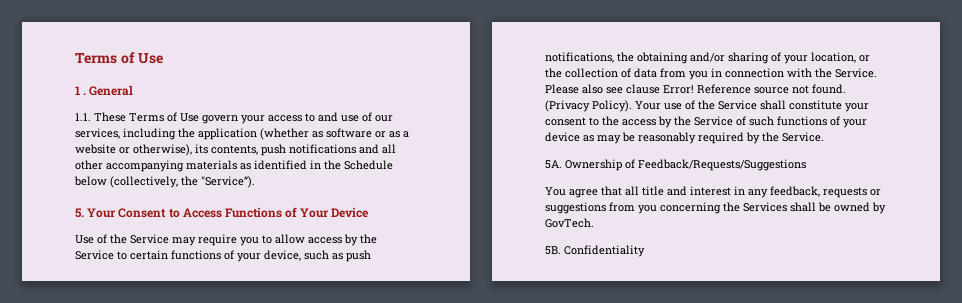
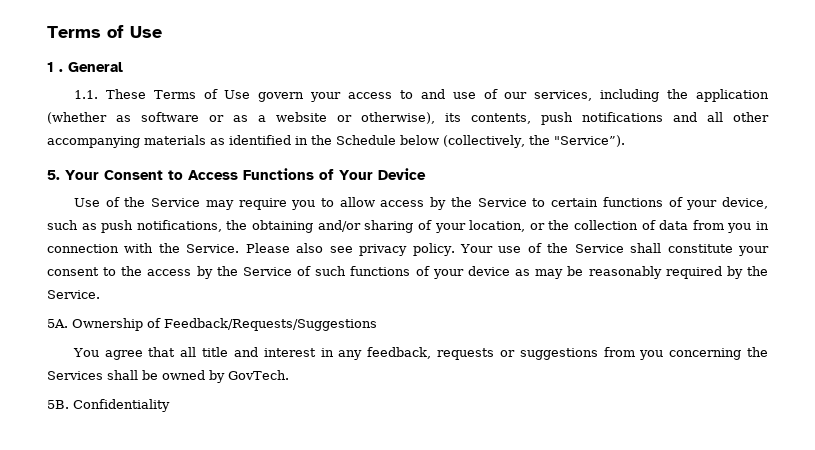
- Please also see clause Error! Reference source not found. (Privacy Policy).
+ Please also see privacy policy.

